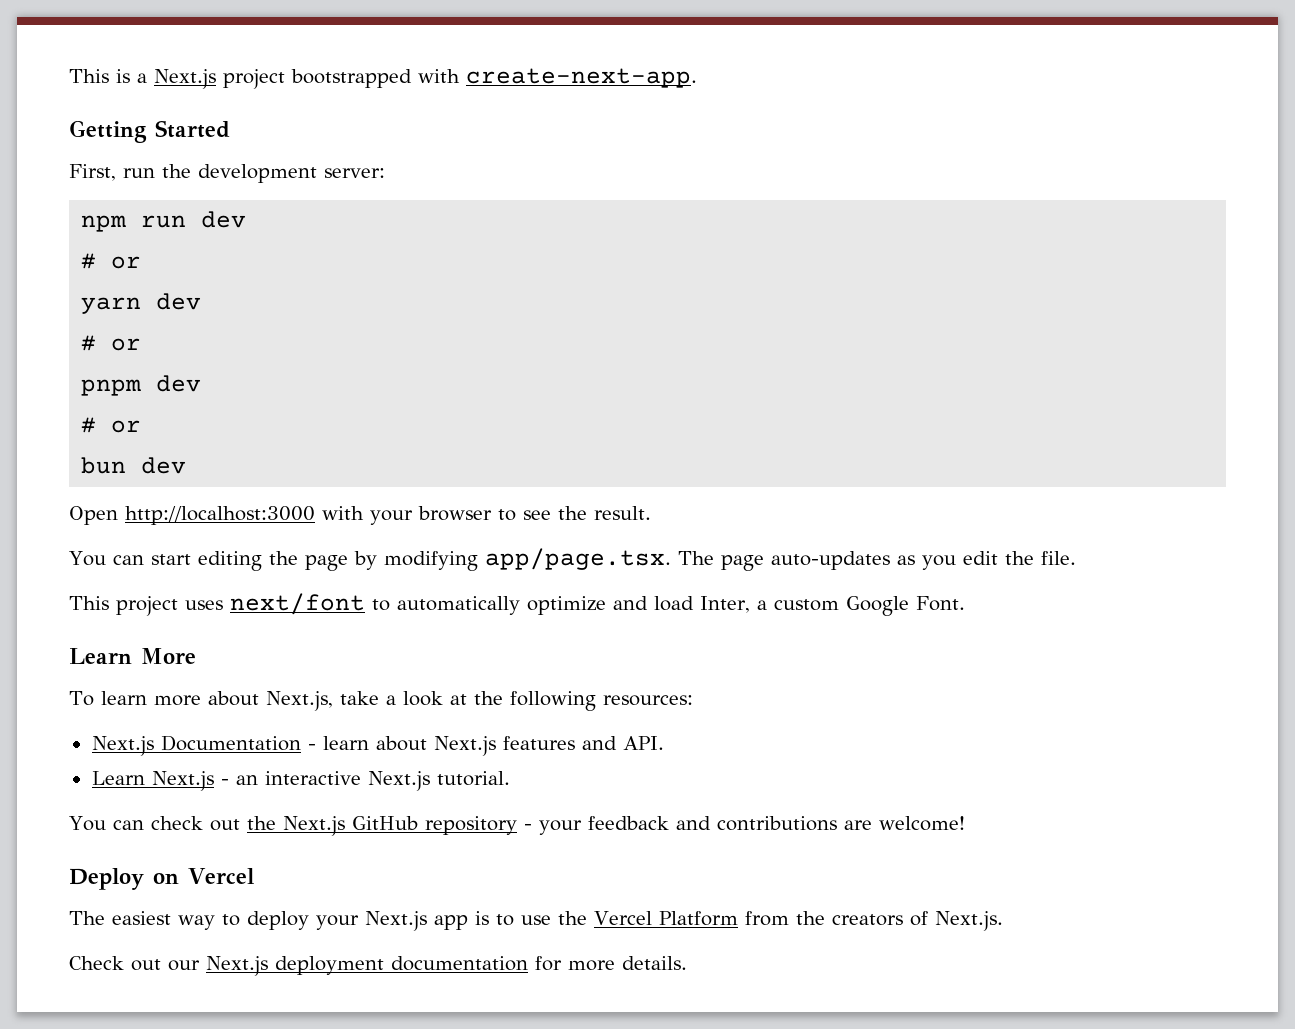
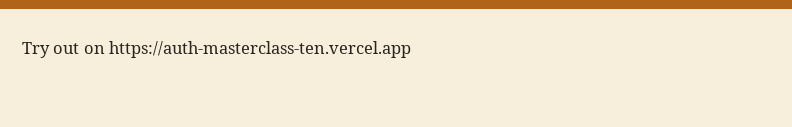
- This is a Next.js project bootstrapped with create-next-app.
- Getting Started
- First, run the development server:
- npm run dev
- # or
- yarn dev
- # or
- pnpm dev
- # or
- bun dev
- Open http://localhost:3000 with your browser to see the result.
- You can start editing the page by modifying app/page.tsx. The page auto-updates as you edit the file.
- This project uses next/font to automatically optimize and load Inter, a custom Google Font.
- Learn More
- To learn more about Next.js, take a look at the following resources:
- Next.js Documentation - learn about Next.js features and API.
- Learn Next.js - an interactive Next.js tutorial.
- You can check out the Next.js GitHub repository - your feedback and contributions are welcome!
- Deploy on Vercel
- The easiest way to deploy your Next.js app is to use the Vercel Platform from the creators of Next.js.
- Check out our Next.js deployment documentation for more details.
+ Try out on https://auth-masterclass-ten.vercel.app

